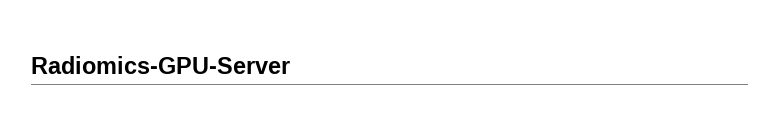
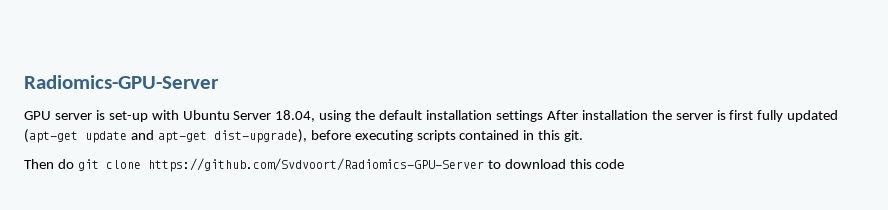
+ GPU server is set-up with Ubuntu Server 18.04, using the default installation settings After installation the server is first fully updated (apt-get update and apt-get dist-upgrade), before executing scripts contained in this git.
+ Then do git clone https://github.com/Svdvoort/Radiomics-GPU-Server to download this code

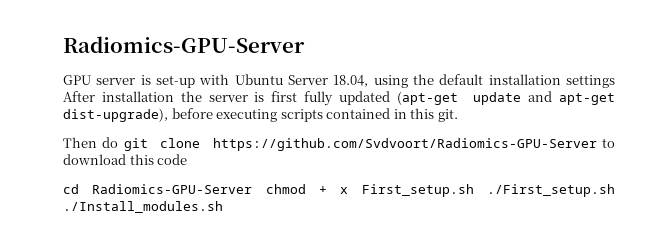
+ cd Radiomics-GPU-Server chmod + x First_setup.sh ./First_setup.sh ./Install_modules.sh

